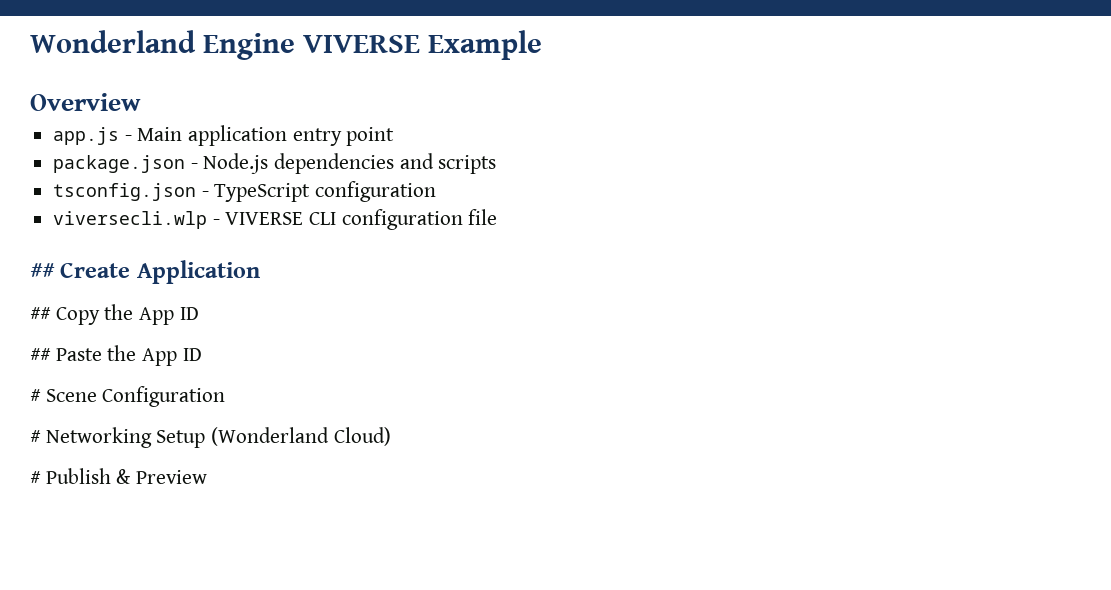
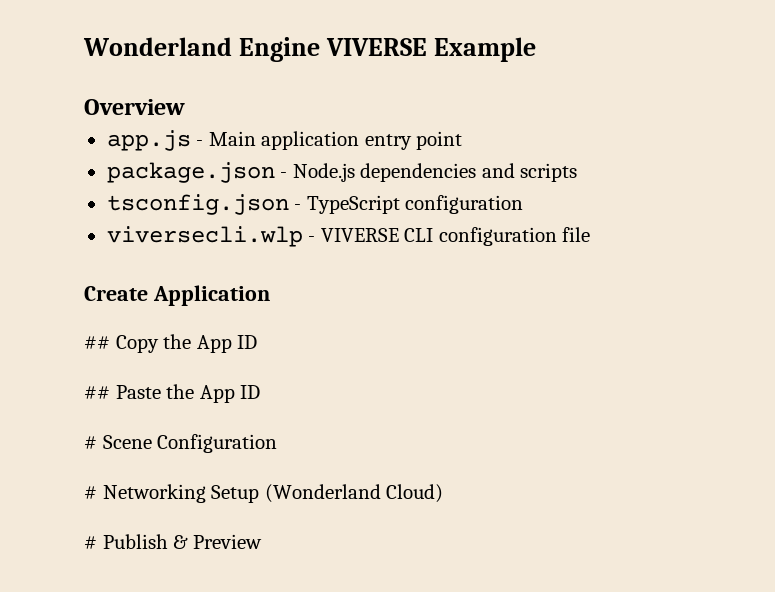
- ## Create Application
+ Create Application

